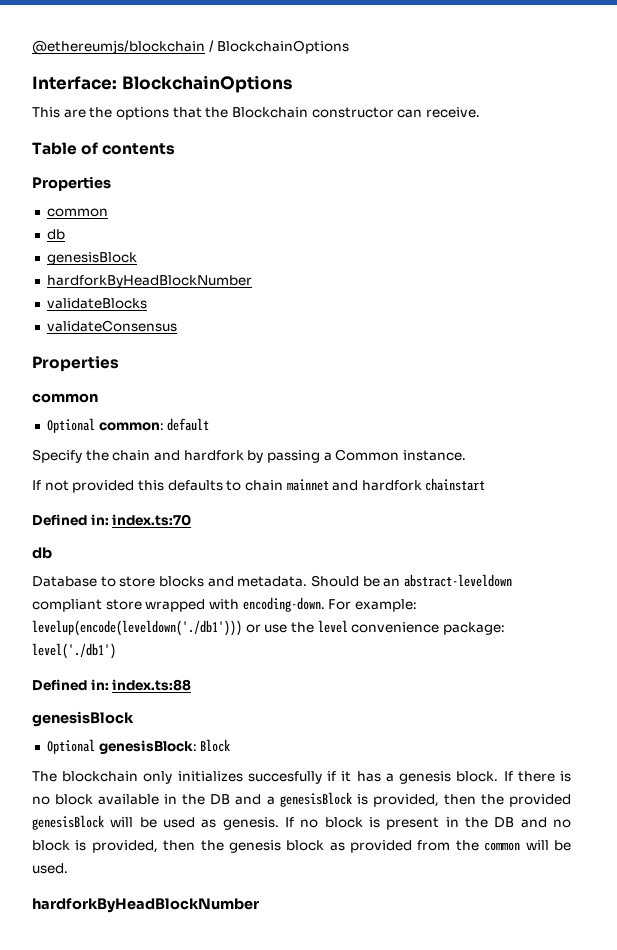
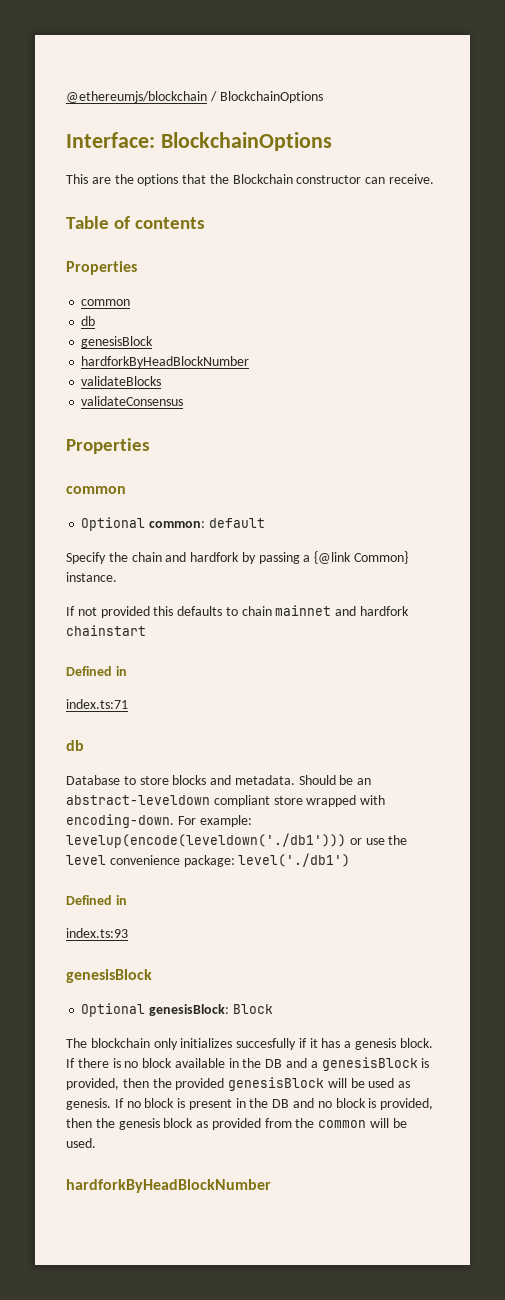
- Specify the chain and hardfork by passing a Common instance.
+ Specify the chain and hardfork by passing a {@link Common} instance.
  If not provided this defaults to chain mainnet and hardfork chainstart
- Defined in: index.ts:70
+ Defined in
+ index.ts:71
  For example: levelup(encode(leveldown('./db1'))) or use the level convenience package: level('./db1')
- Defined in: index.ts:88
+ Defined in
+ index.ts:93

